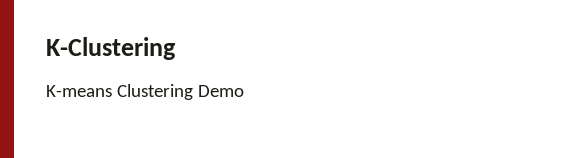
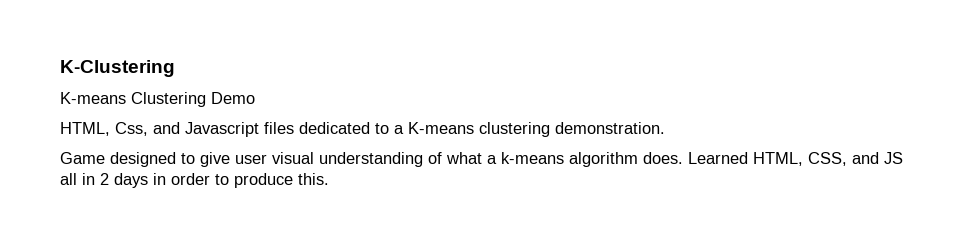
+ HTML, Css, and Javascript files dedicated to a K-means clustering demonstration.
+ Game designed to give user visual understanding of what a k-means algorithm does. Learned HTML, CSS, and JS all in 2 days in order to produce this.

